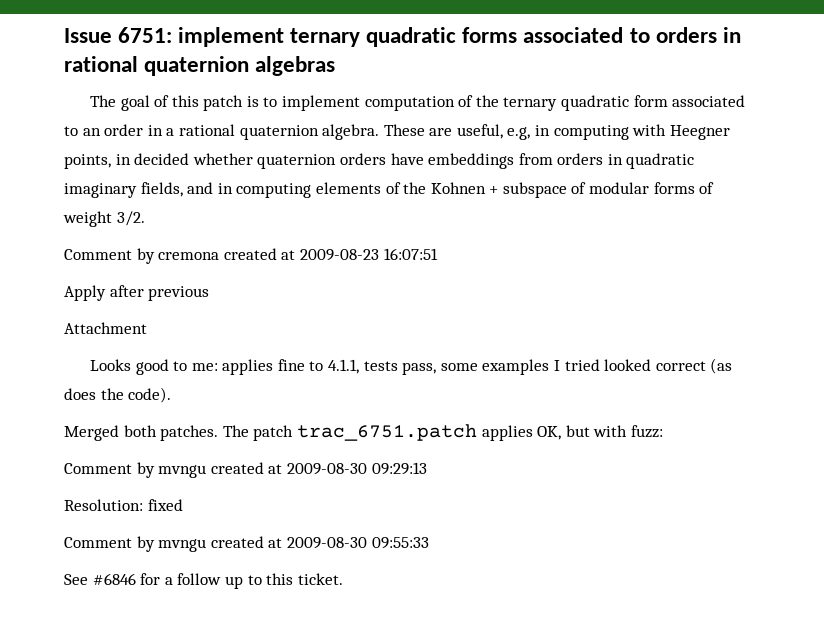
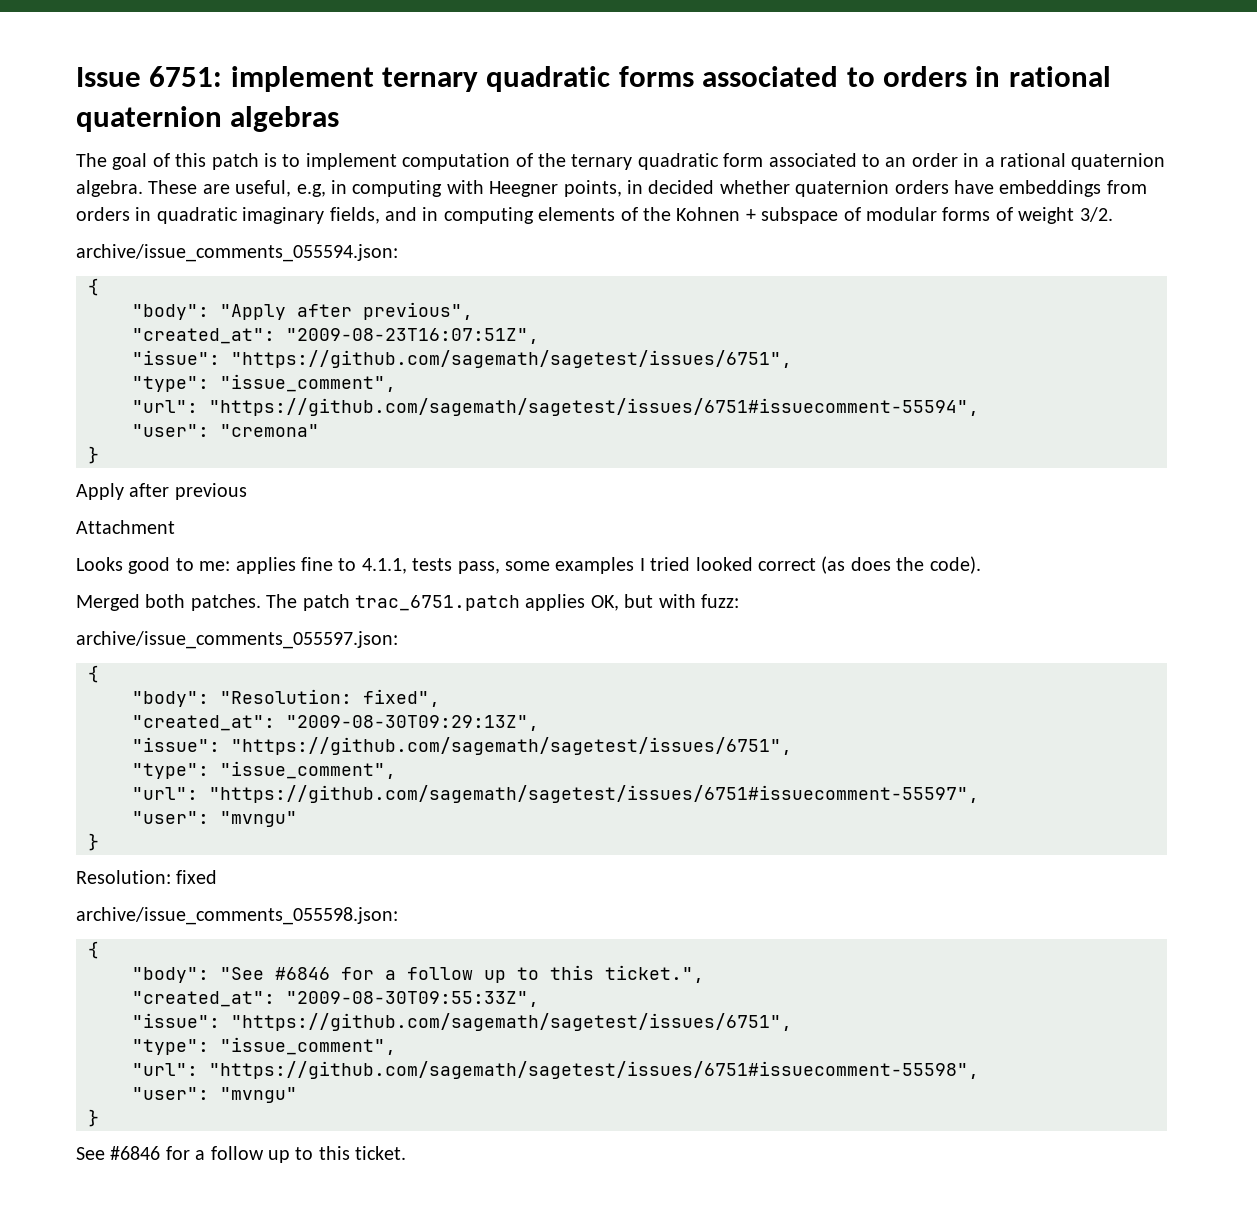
- Comment by cremona created at 2009-08-23 16:07:51
+ archive/issue_comments_055594.json:
+ {
+ "body": "Apply after previous",
+ "created_at": "2009-08-23T16:07:51Z",
+ "issue": "https://github.com/sagemath/sagetest/issues/6751",
+ "type": "issue_comment",
+ "url": "https://github.com/sagemath/sagetest/issues/6751#issuecomment-55594",
+ "user": "cremona"
+ }
- Comment by mvngu created at 2009-08-30 09:29:13
+ archive/issue_comments_055597.json:
+ {
+ "body": "Resolution: fixed",
+ "created_at": "2009-08-30T09:29:13Z",
+ "issue": "https://github.com/sagemath/sagetest/issues/6751",
+ "type": "issue_comment",
+ "url": "https://github.com/sagemath/sagetest/issues/6751#issuecomment-55597",
+ "user": "mvngu"
+ }
  Resolution: fixed
- Comment by mvngu created at 2009-08-30 09:55:33
+ archive/issue_comments_055598.json:
+ {
+ "body": "See #6846 for a follow up to this ticket.",
+ "created_at": "2009-08-30T09:55:33Z",
+ "issue": "https://github.com/sagemath/sagetest/issues/6751",
+ "type": "issue_comment",
+ "url": "https://github.com/sagemath/sagetest/issues/6751#issuecomment-55598",
+ "user": "mvngu"
+ }

